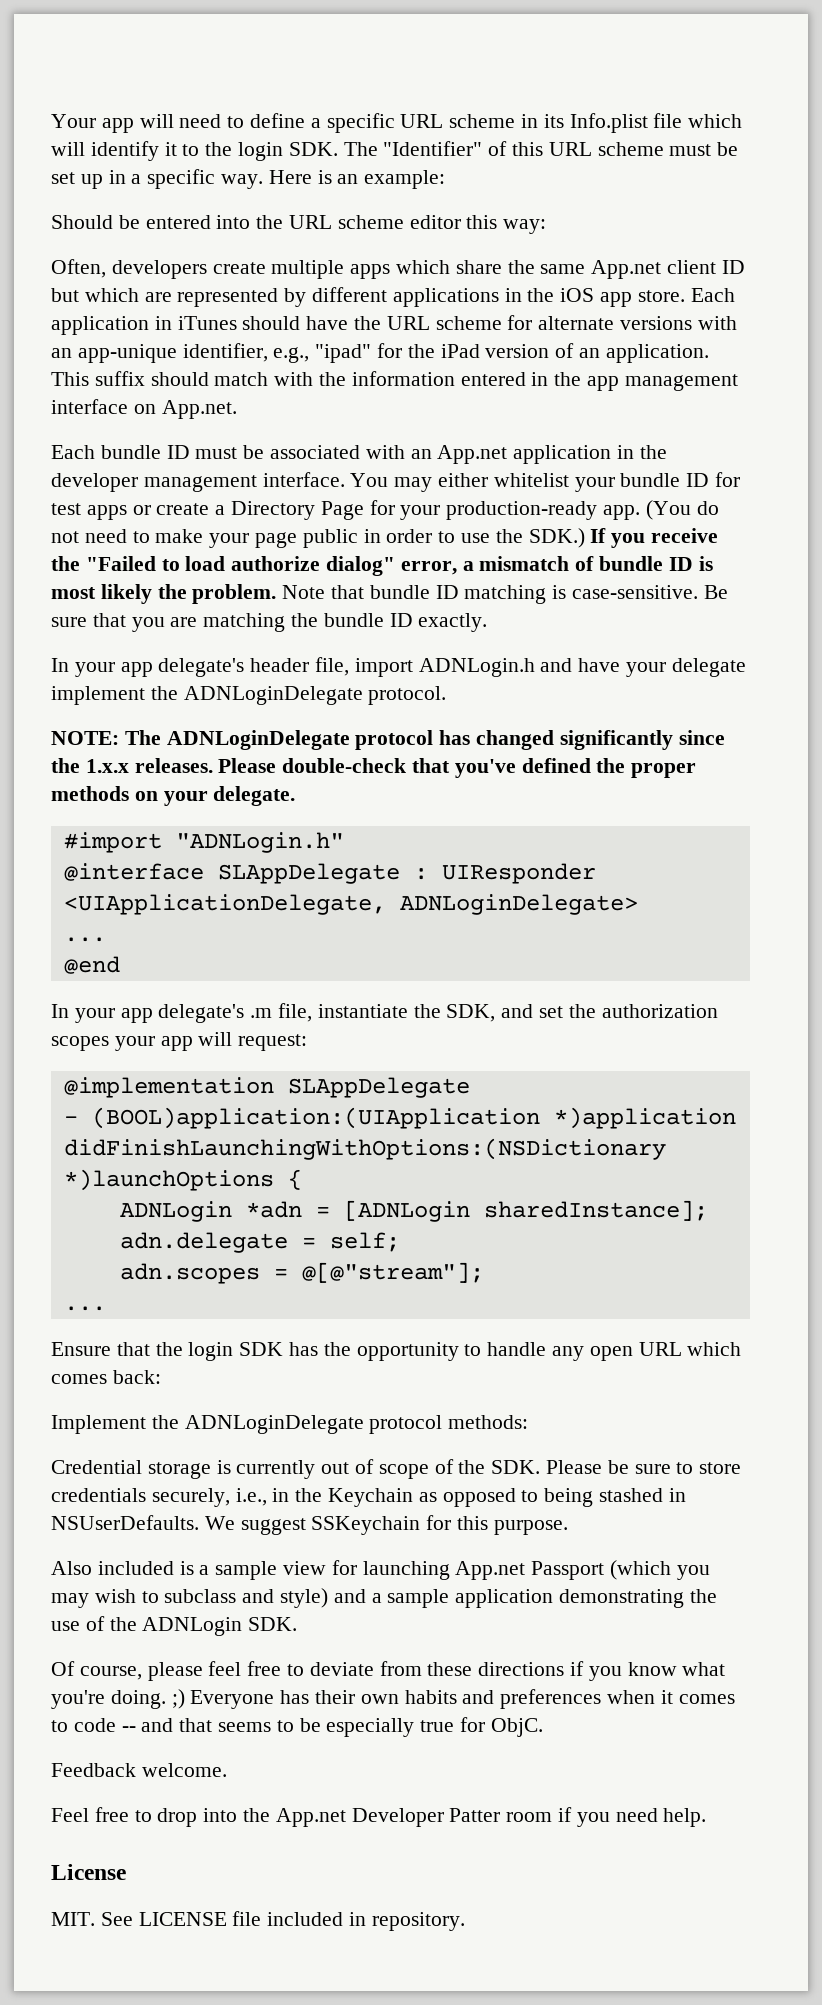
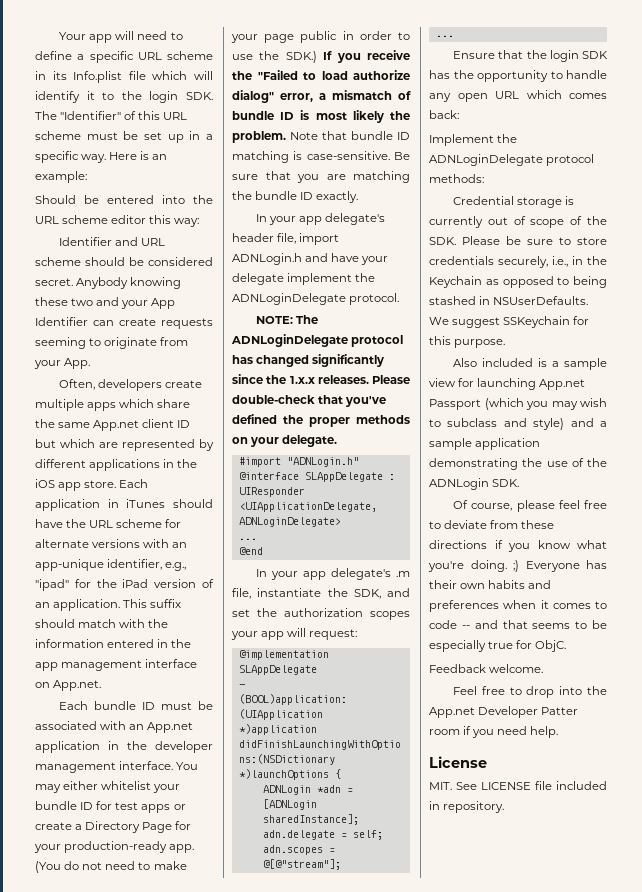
+ Identifier and URL scheme should be considered secret. Anybody knowing these two and your App Identifier can create requests seeming to originate from your App.

